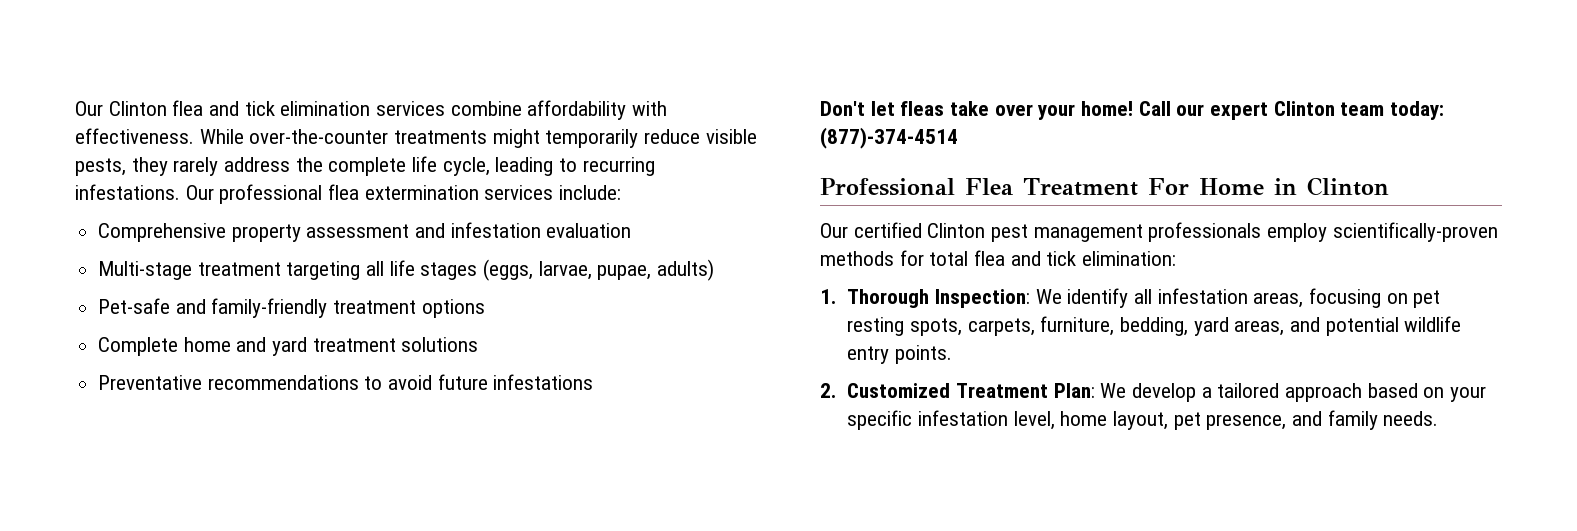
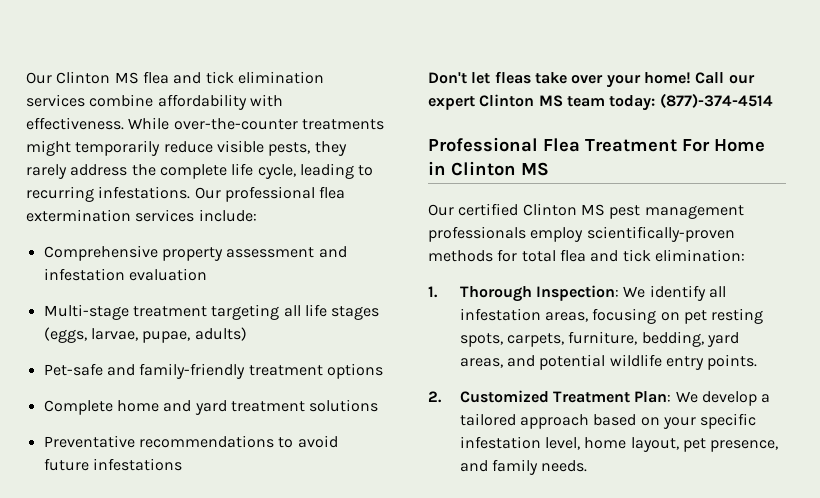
- Our Clinton flea and tick elimination services combine affordability with effectiveness.
+ Our Clinton MS flea and tick elimination services combine affordability with effectiveness.
- Call our expert Clinton team today: (877)-374-4514
+ Call our expert Clinton MS team today: (877)-374-4514
- Professional Flea Treatment For Home in Clinton
+ Professional Flea Treatment For Home in Clinton MS
- Our certified Clinton pest management professionals employ scientifically-proven methods for total flea and tick elimination:
+ Our certified Clinton MS pest management professionals employ scientifically-proven methods for total flea and tick elimination:

